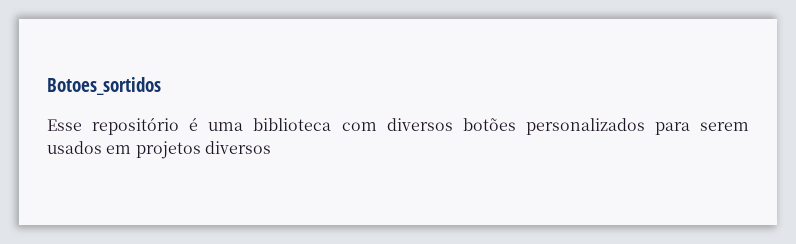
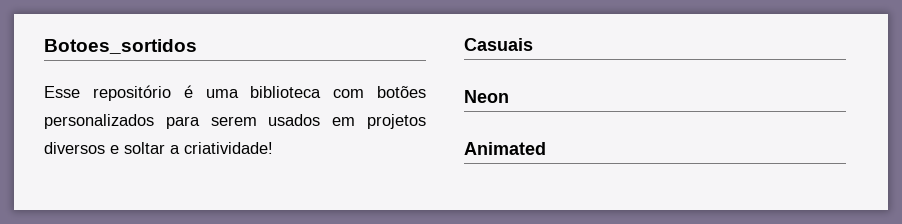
- Esse repositório é uma biblioteca com diversos botões personalizados para serem usados em projetos diversos
+ Esse repositório é uma biblioteca com botões personalizados para serem usados em projetos diversos e soltar a criatividade!
+ Casuais
+ Neon
+ Animated

